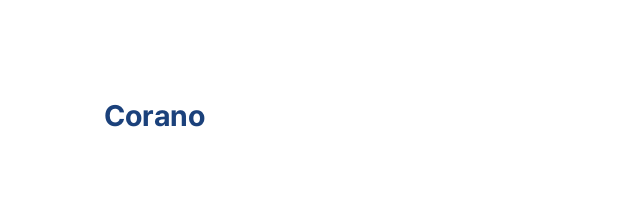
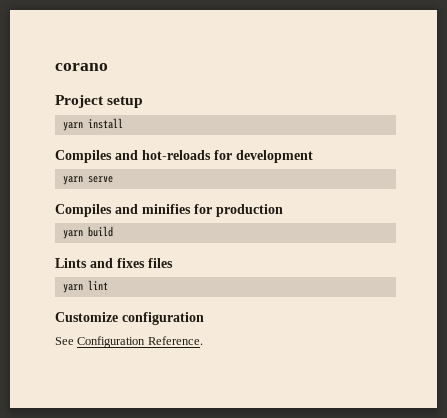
- Corano
+ corano
+ Project setup
+ yarn install
+ Compiles and hot-reloads for development
+ yarn serve
+ Compiles and minifies for production
+ yarn build
+ Lints and fixes files
+ yarn lint
+ Customize configuration
+ See Configuration Reference.

